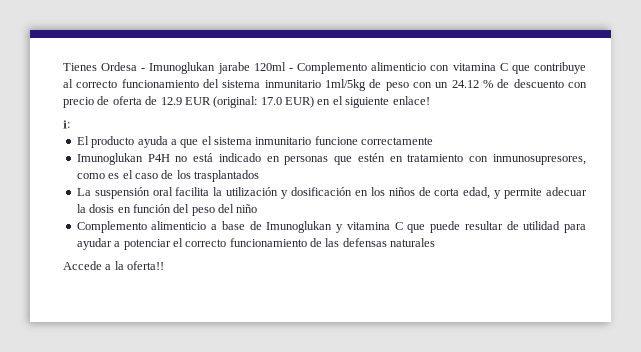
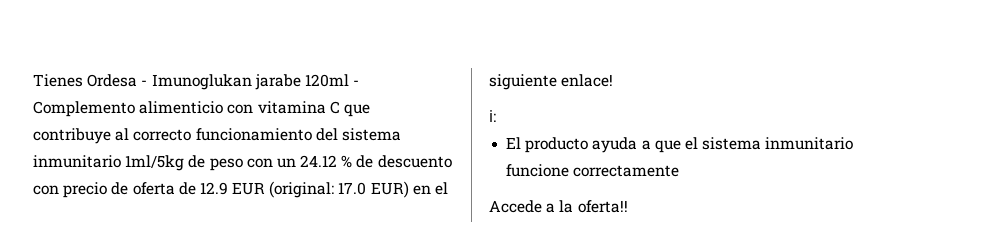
- Imunoglukan P4H no está indicado en personas que estén en tratamiento con inmunosupresores, como es el caso de los trasplantados
- La suspensión oral facilita la utilización y dosificación en los niños de corta edad, y permite adecuar la dosis en función del peso del niño
- Complemento alimenticio a base de Imunoglukan y vitamina C que puede resultar de utilidad para ayudar a potenciar el correcto funcionamiento de las defensas naturales

